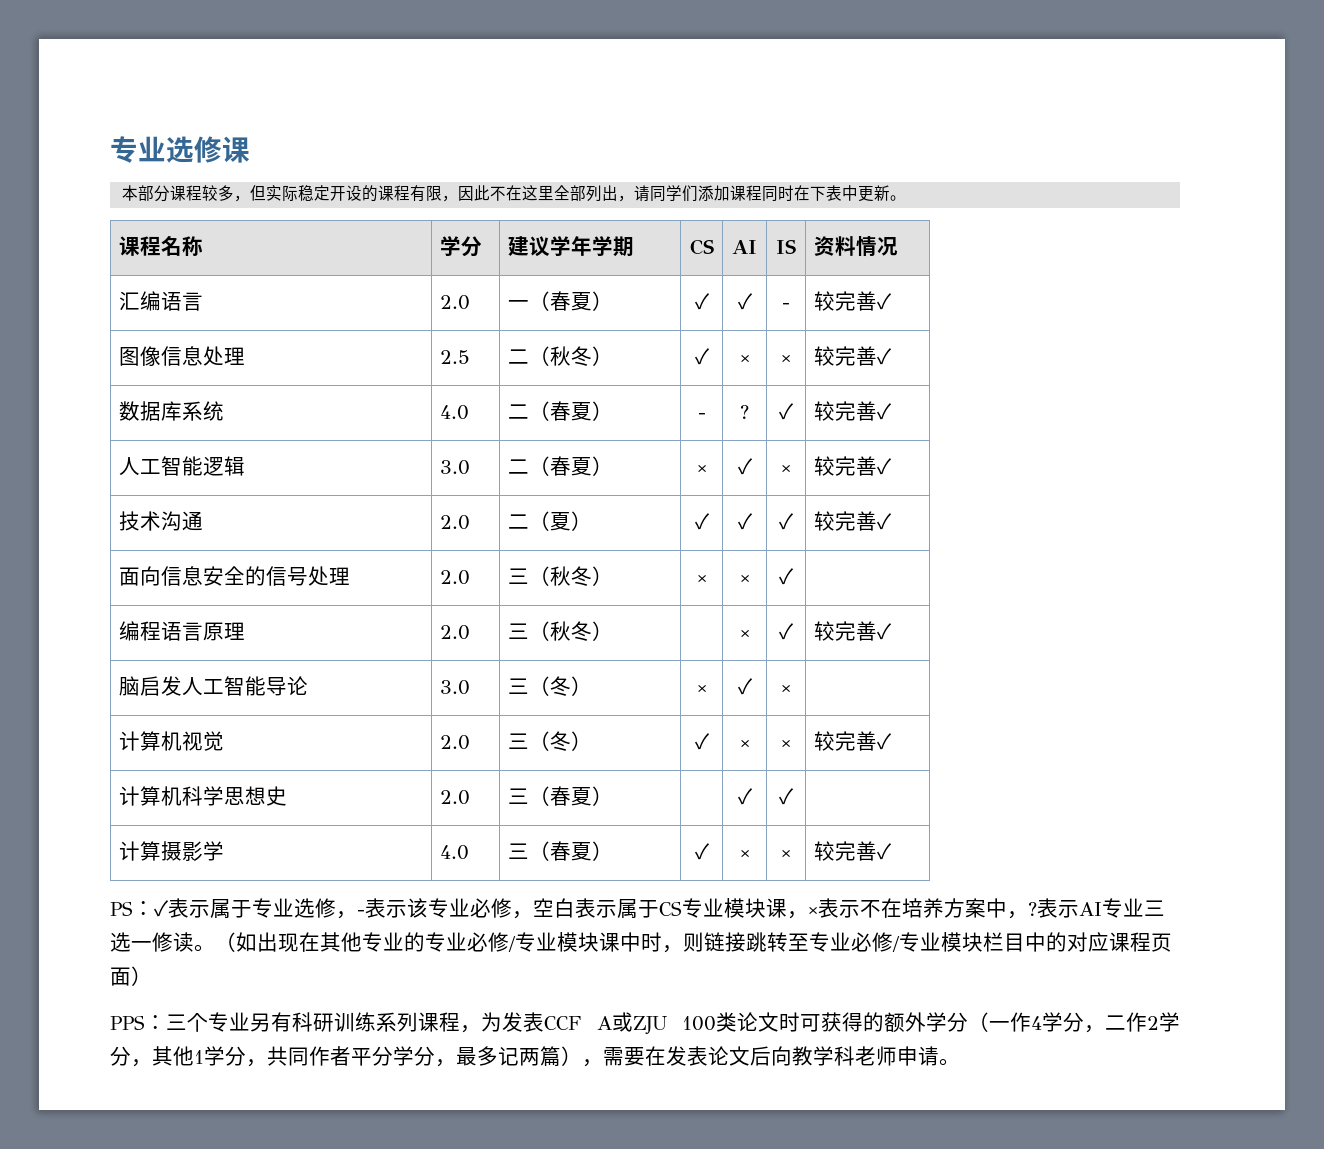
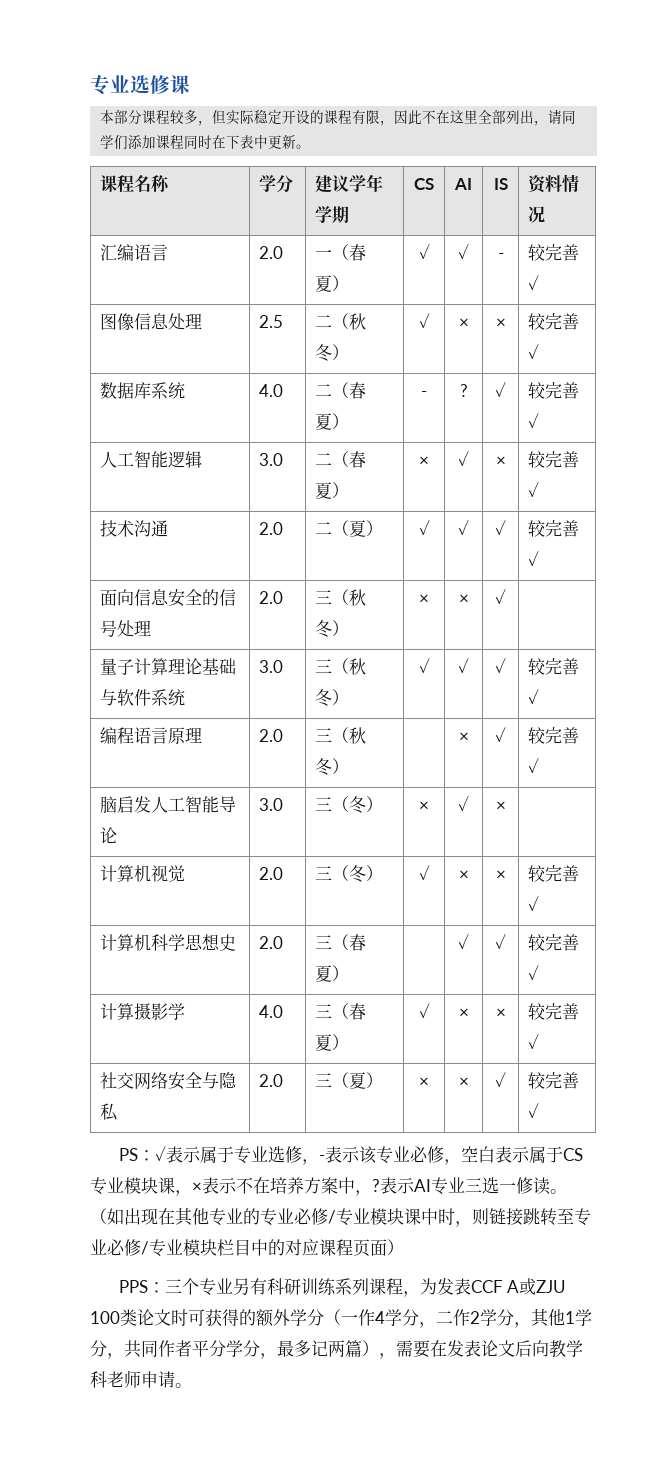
+ 量子计算理论基础与软件系统 | 3.0 | 三（秋冬） | ✓ | ✓ | ✓ | 较完善✓
- 计算机科学思想史 | 2.0 | 三（春夏） | | ✓ | ✓ |
+ 计算机科学思想史 | 2.0 | 三（春夏） | | ✓ | ✓ | 较完善✓
+ 社交网络安全与隐私 | 2.0 | 三（夏） | × | × | ✓ | 较完善✓

